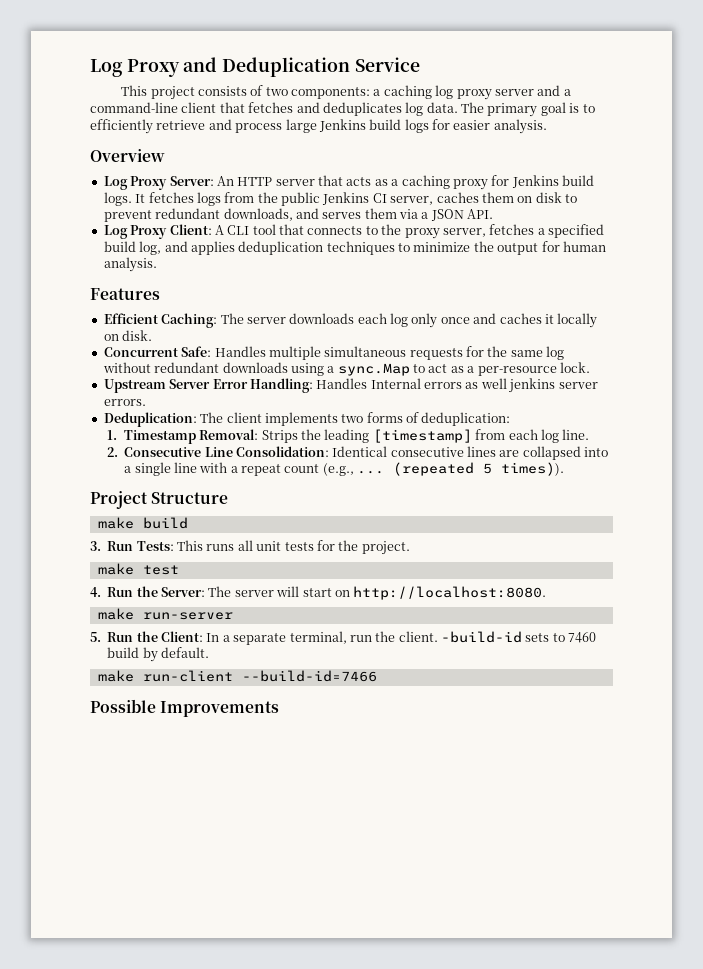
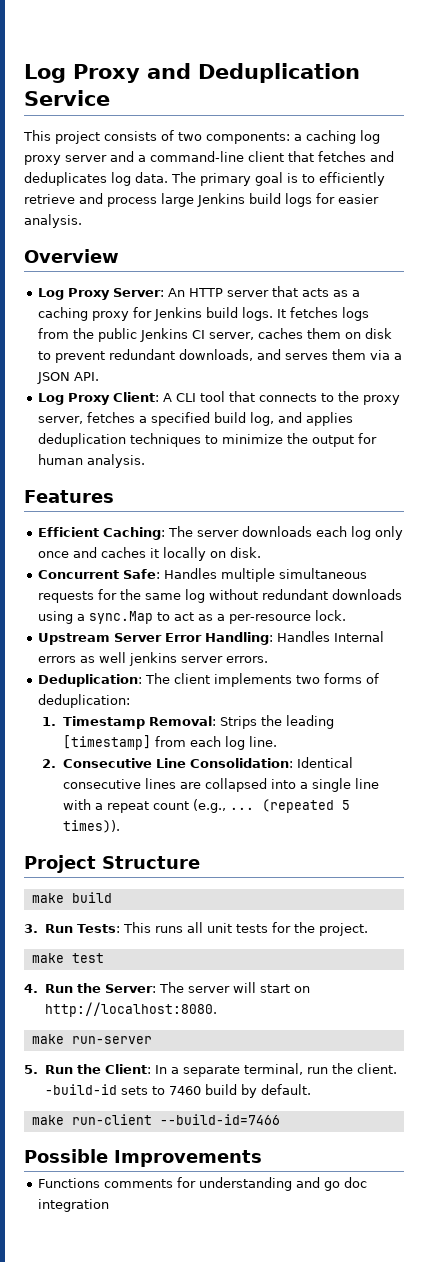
+ Functions comments for understanding and go doc integration

